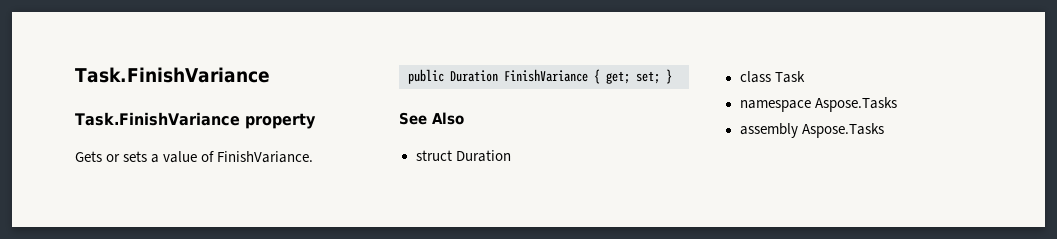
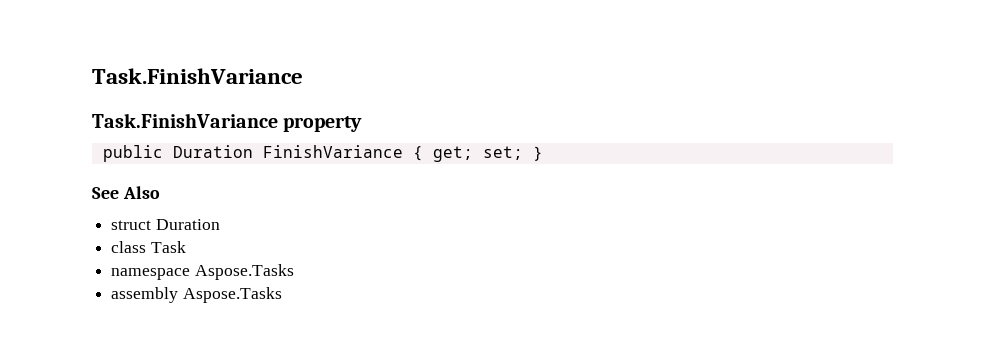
- Gets or sets a value of FinishVariance.

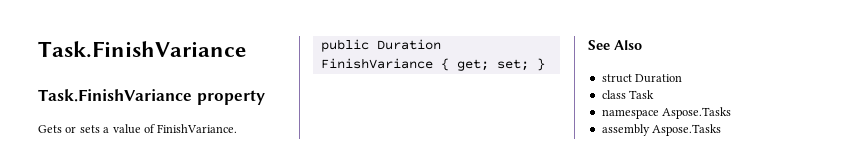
+ Gets or sets a value of FinishVariance.

